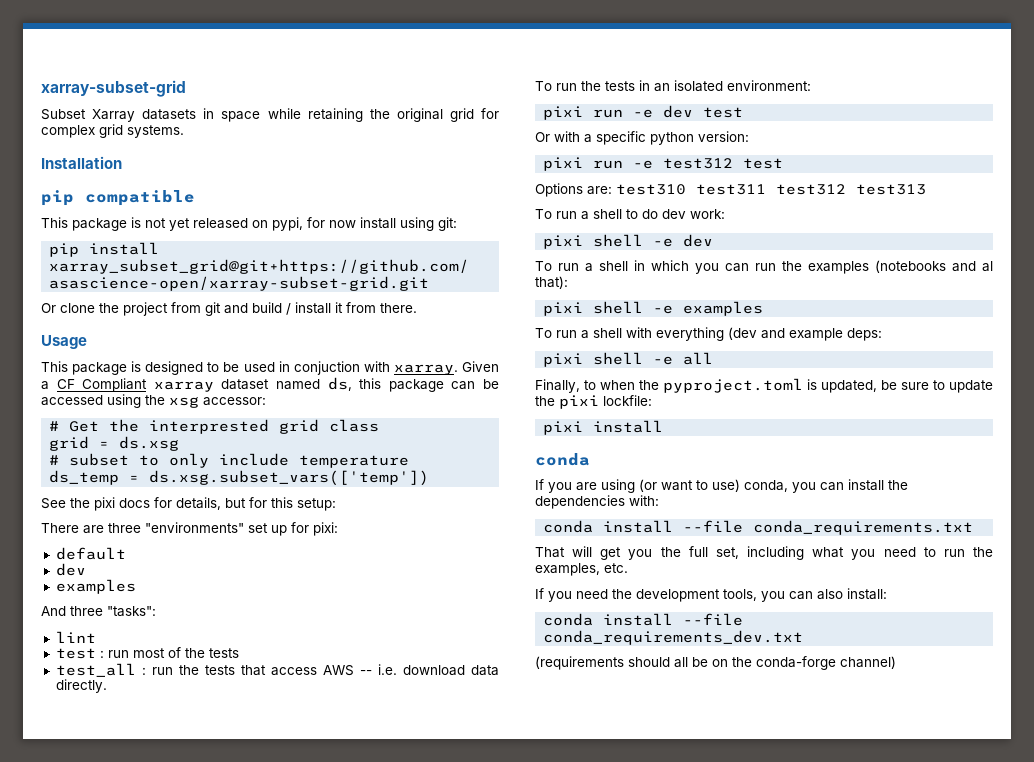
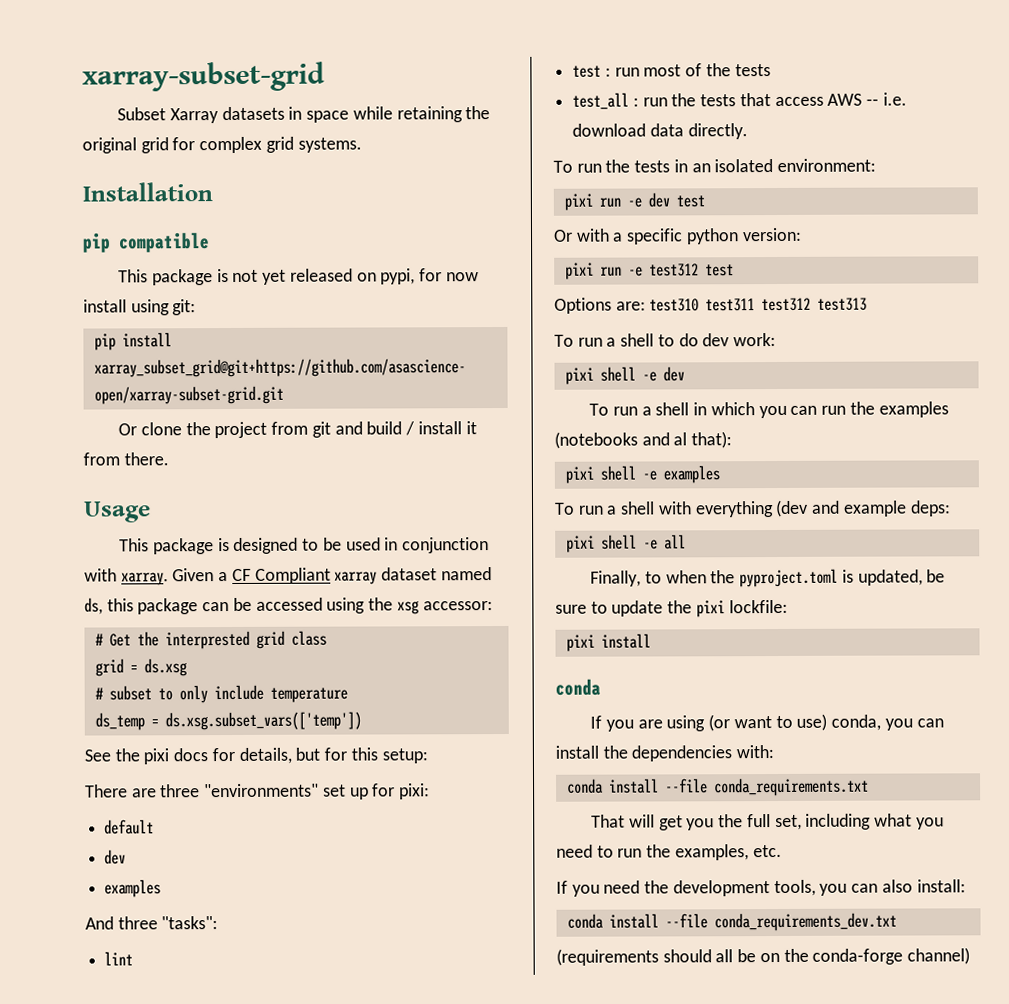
- This package is designed to be used in conjuction with xarray.
+ This package is designed to be used in conjunction with xarray.

